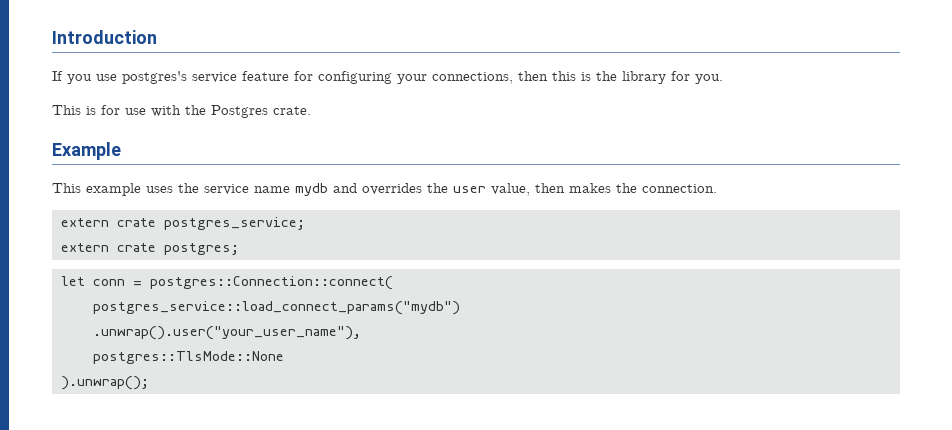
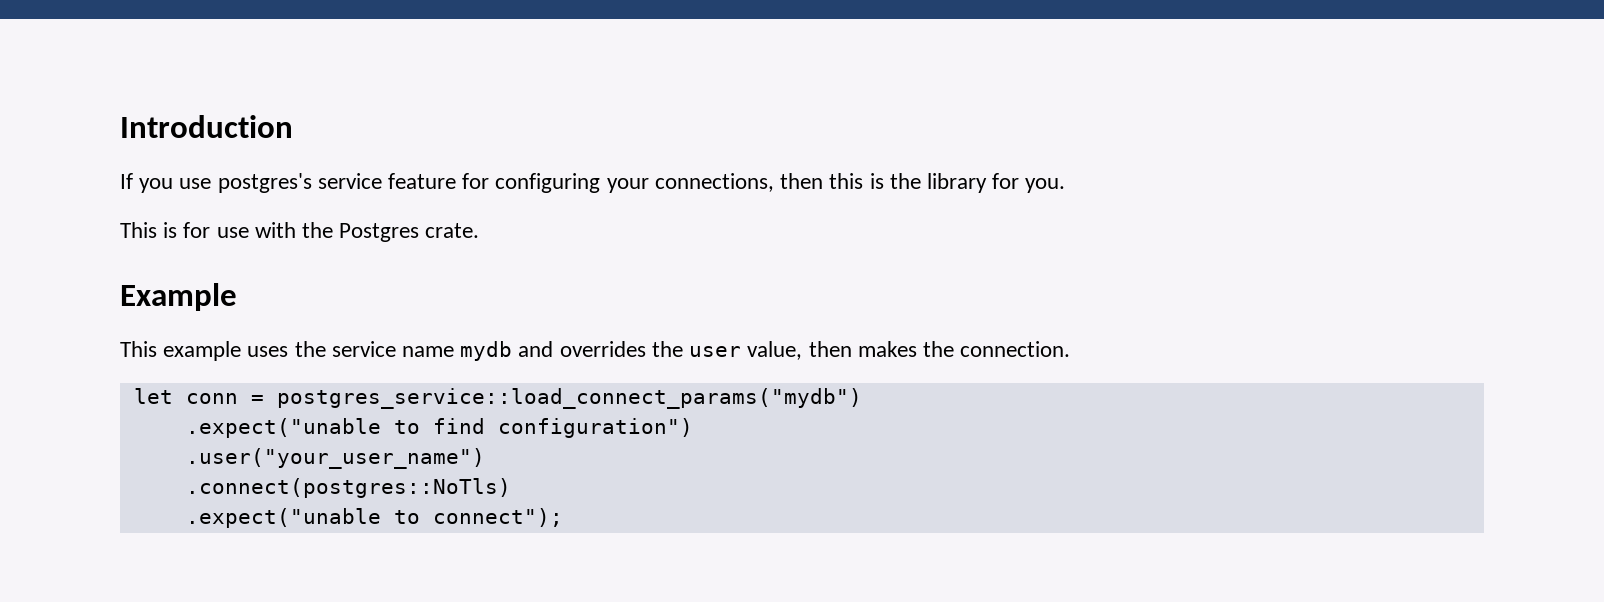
- extern crate postgres_service;
- extern crate postgres;
- let conn = postgres::Connection::connect(
- postgres_service::load_connect_params("mydb")
+ let conn = postgres_service::load_connect_params("mydb")
- .unwrap().user("your_user_name"),
- postgres::TlsMode::None
- ).unwrap();
+ .expect("unable to find configuration")
+ .user("your_user_name")
+ .connect(postgres::NoTls)
+ .expect("unable to connect");

